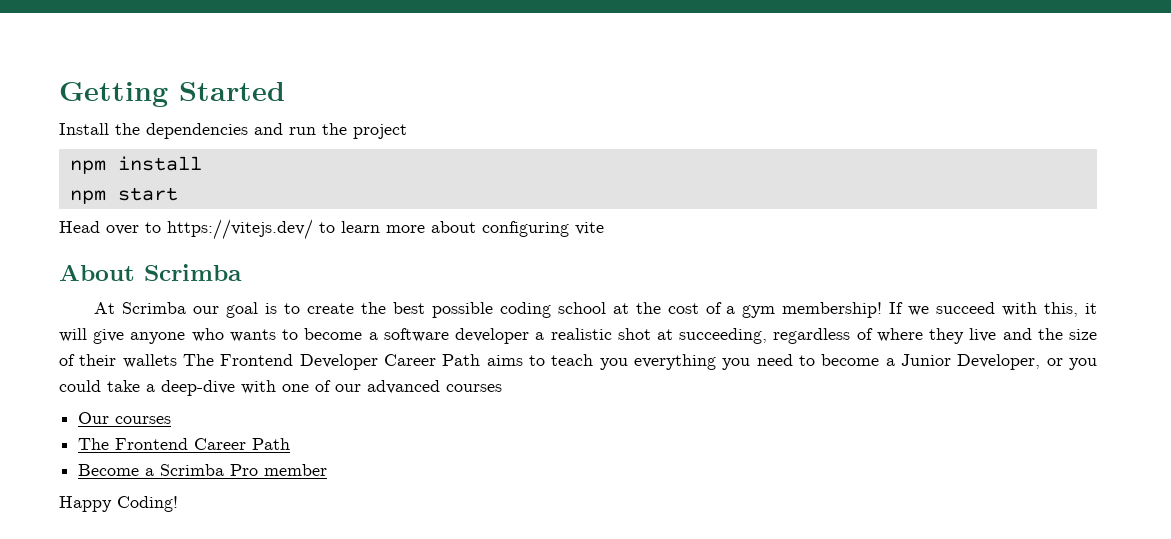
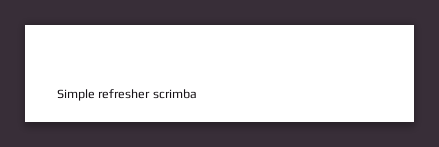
- Getting Started
- Install the dependencies and run the project
- npm install
- npm start
- Head over to https://vitejs.dev/ to learn more about configuring vite
- About Scrimba
- At Scrimba our goal is to create the best possible coding school at the cost of a gym membership! If we succeed with this, it will give anyone who wants to become a software developer a realistic shot at succeeding, regardless of where they live and the size of their wallets The Frontend Developer Career Path aims to teach you everything you need to become a Junior Developer, or you could take a deep-dive with one of our advanced courses
- Our courses
- The Frontend Career Path
- Become a Scrimba Pro member
- Happy Coding!
+ Simple refresher scrimba

